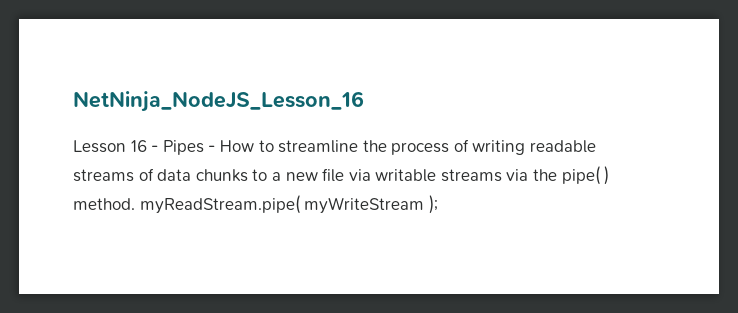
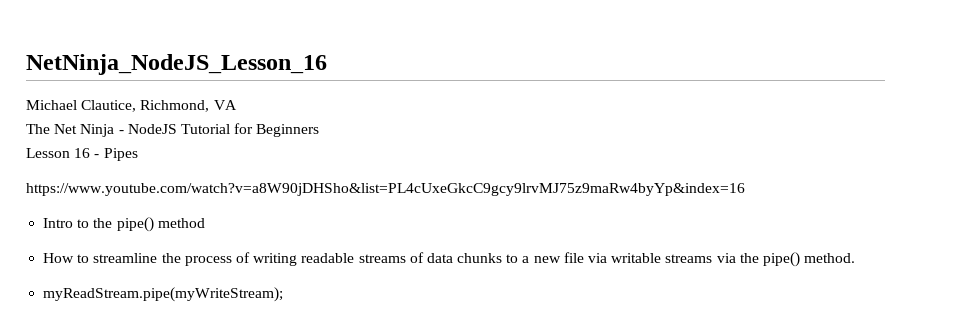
- Lesson 16 - Pipes - How to streamline the process of writing readable streams of data chunks to a new file via writable streams via the pipe( ) method. myReadStream.pipe( myWriteStream );
+ Michael Clautice, Richmond, VA
+ The Net Ninja - NodeJS Tutorial for Beginners
+ Lesson 16 - Pipes
+ https://www.youtube.com/watch?v=a8W90jDHSho&list=PL4cUxeGkcC9gcy9lrvMJ75z9maRw4byYp&index=16
+ Intro to the pipe() method
+ How to streamline the process of writing readable streams of data chunks to a new file via writable streams via the pipe() method.
+ myReadStream.pipe(myWriteStream);

